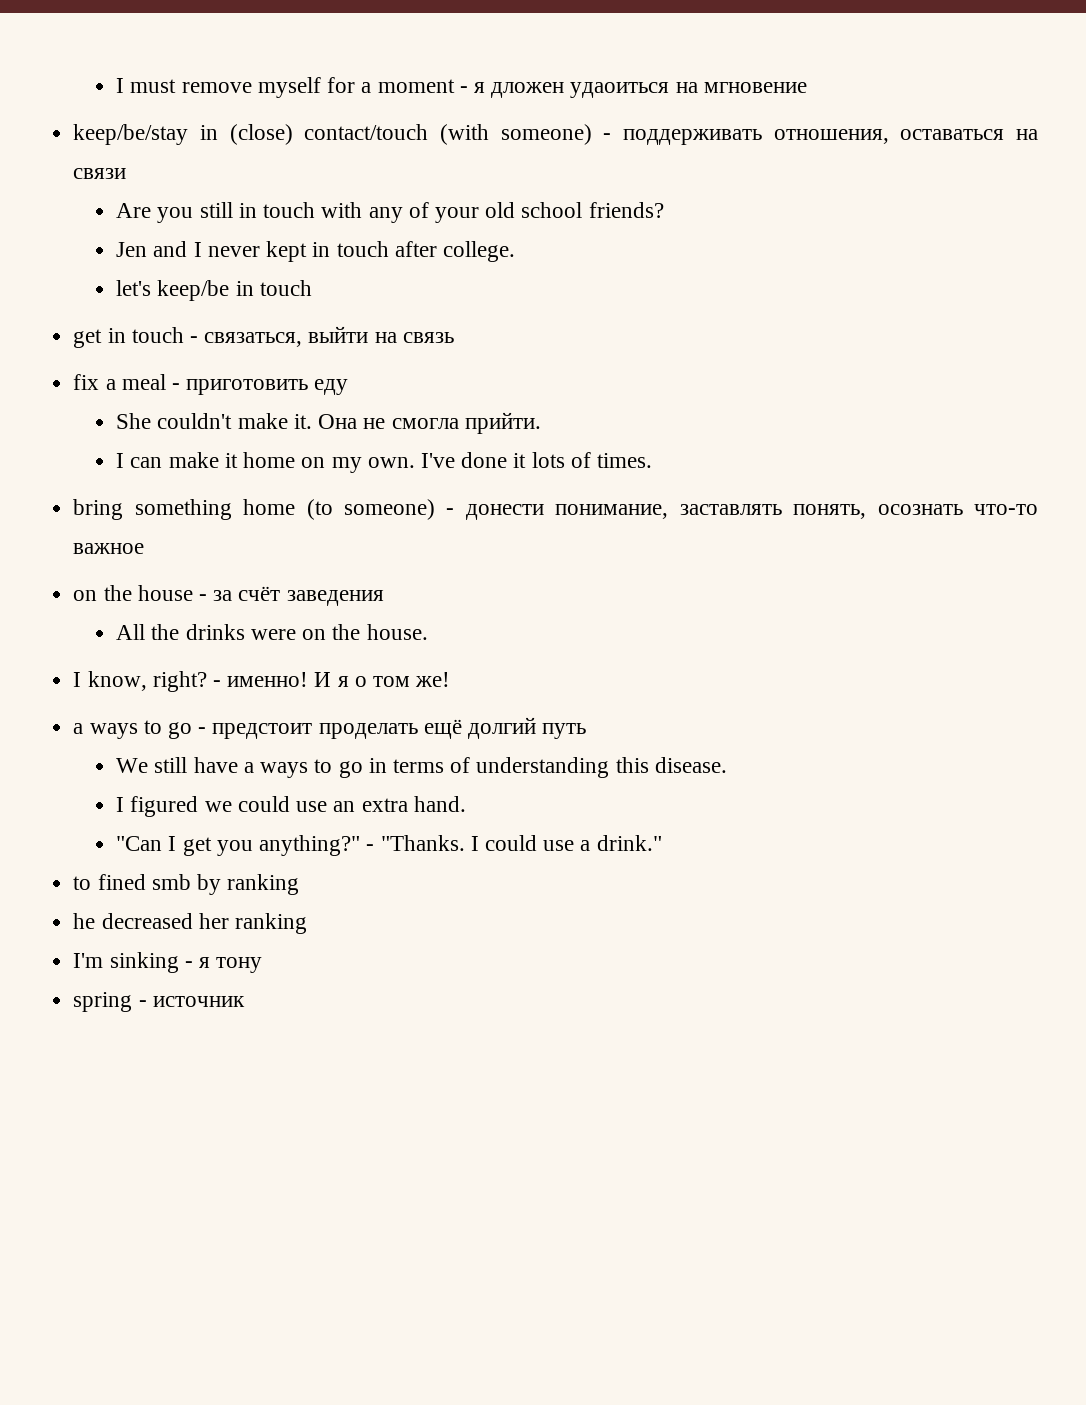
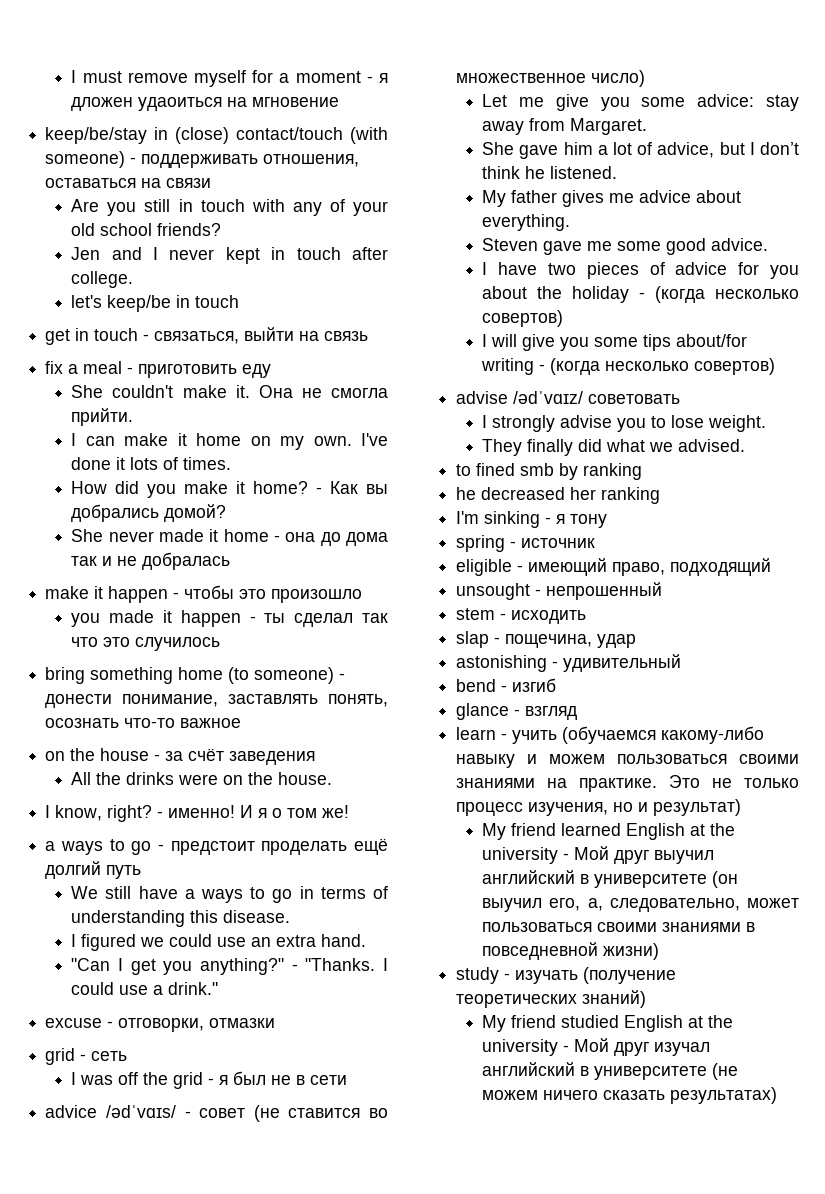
+ How did you make it home? - Как вы добрались домой?
+ She never made it home - она до дома так и не добралась
+ make it happen - чтобы это произошло
+ you made it happen - ты сделал так что это случилось
+ excuse - отговорки, отмазки
+ grid - сеть
+ I was off the grid - я был не в сети
+ advice /ədˈvɑɪs/ - совет (не ставится во множественное число)
+ Let me give you some advice: stay away from Margaret.
+ She gave him a lot of advice, but I don’t think he listened.
+ My father gives me advice about everything.
+ Steven gave me some good advice.
+ I have two pieces of advice for you about the holiday - (когда несколько совертов)
+ I will give you some tips about/for writing - (когда несколько совертов)
+ advise /ədˈvɑɪz/ советовать
+ I strongly advise you to lose weight.
+ They finally did what we advised.
+ eligible - имеющий право, подходящий
+ unsought - непрошенный
+ stem - исходить
+ slap - пощечина, удар
+ astonishing - удивительный
+ bend - изгиб
+ glance - взгляд
+ learn - учить (обучаемся какому-либо навыку и можем пользоваться своими знаниями на практике. Это не только процесс изучения, но и результат)
+ My friend learned English at the university - Мой друг выучил английский в университете (он выучил его, а, следовательно, может пользоваться своими знаниями в повседневной жизни)
+ study - изучать (получение теоретических знаний)
+ My friend studied English at the university - Мой друг изучал английский в университете (не можем ничего сказать результатах)

